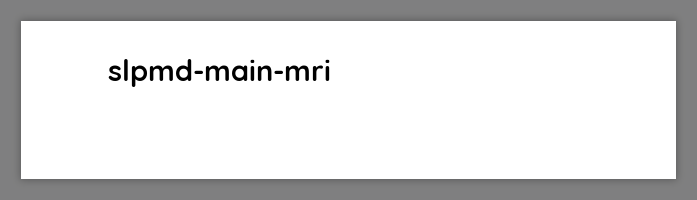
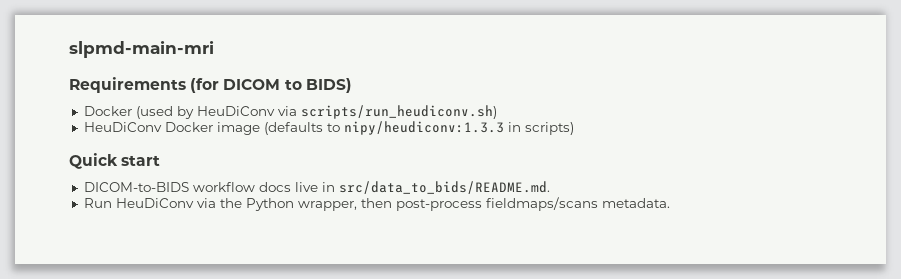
+ Requirements (for DICOM to BIDS)
+ Docker (used by HeuDiConv via scripts/run_heudiconv.sh)
+ HeuDiConv Docker image (defaults to nipy/heudiconv:1.3.3 in scripts)
+ Quick start
+ DICOM-to-BIDS workflow docs live in src/data_to_bids/README.md.
+ Run HeuDiConv via the Python wrapper, then post-process fieldmaps/scans metadata.

